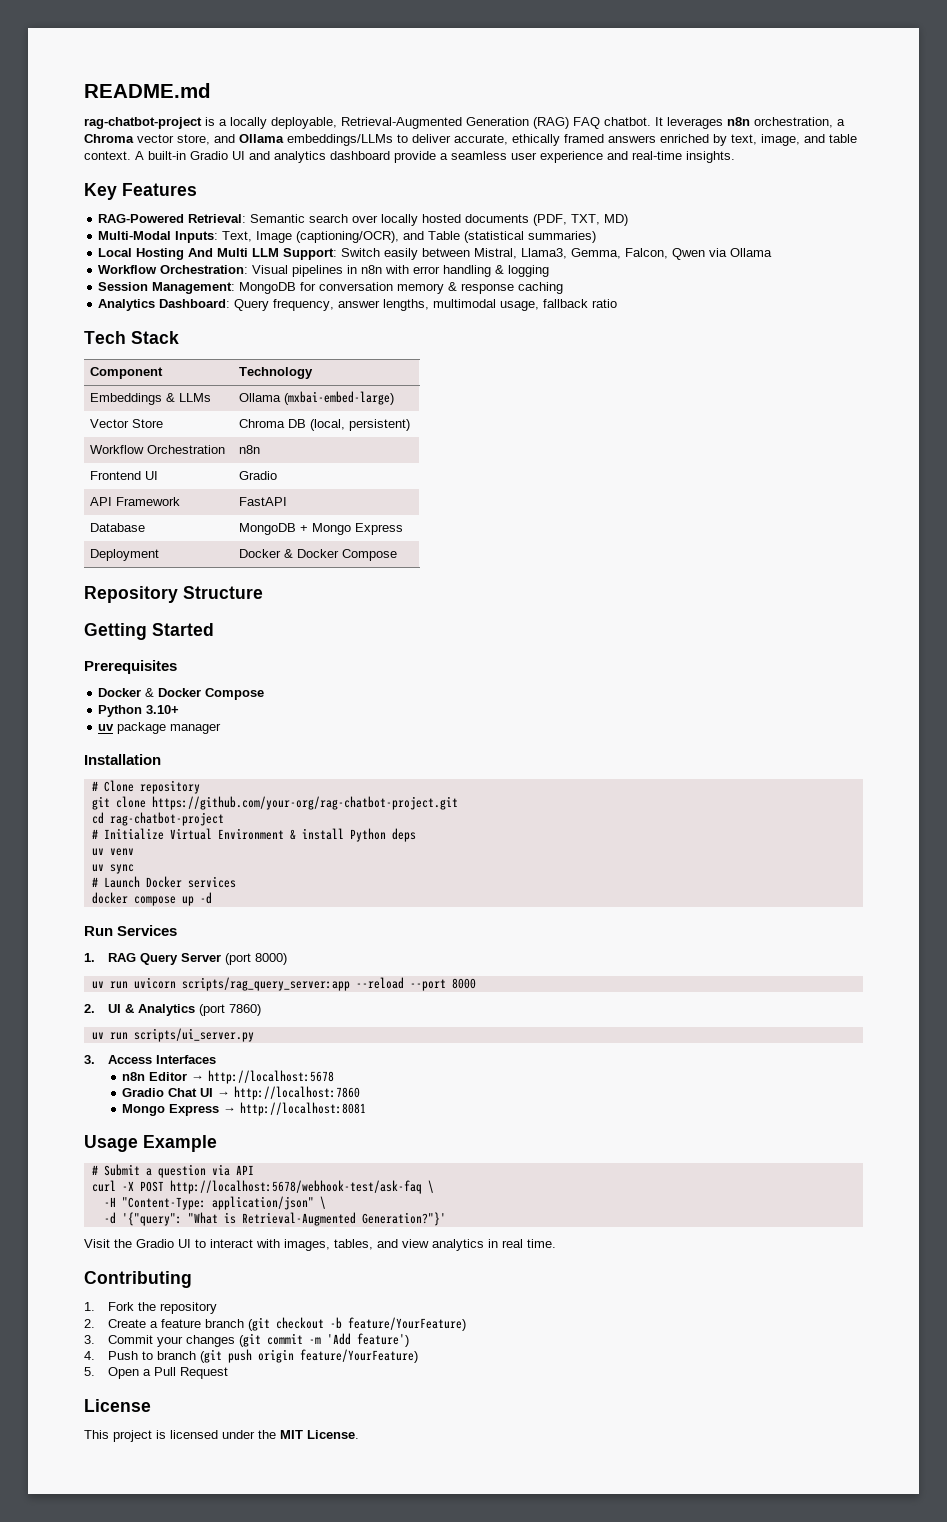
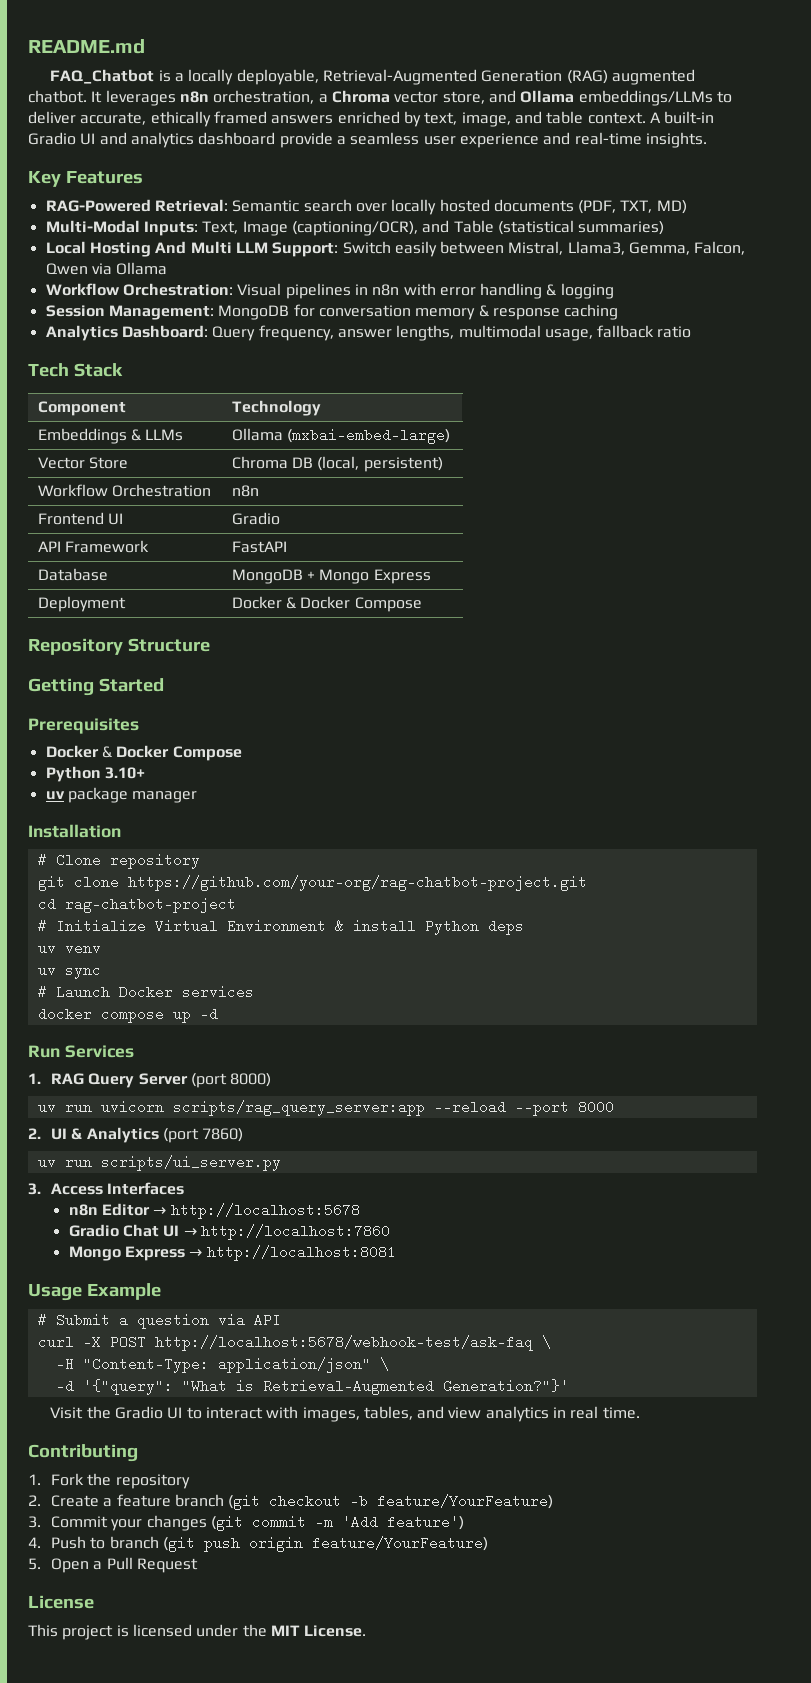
- rag-chatbot-project is a locally deployable, Retrieval-Augmented Generation (RAG) FAQ chatbot.
+ FAQ_Chatbot is a locally deployable, Retrieval-Augmented Generation (RAG) augmented chatbot.

